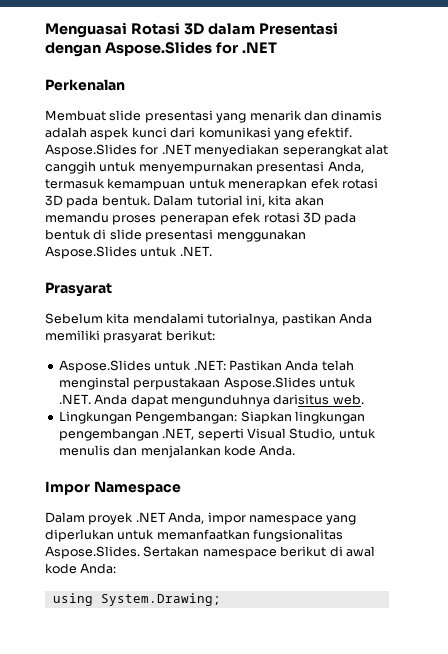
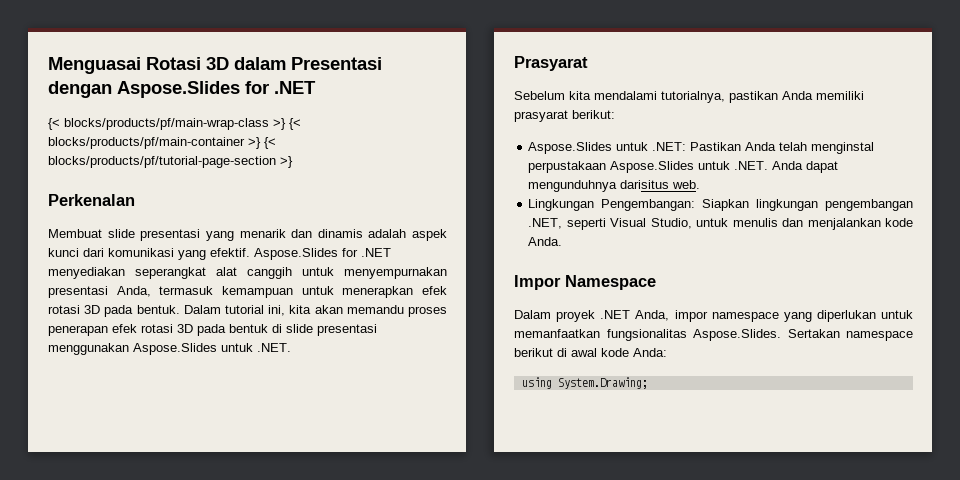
+ {< blocks/products/pf/main-wrap-class >} {< blocks/products/pf/main-container >} {< blocks/products/pf/tutorial-page-section >}

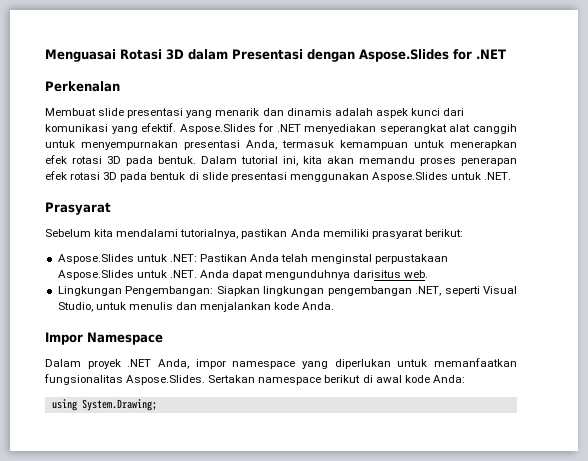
- {< blocks/products/pf/main-wrap-class >} {< blocks/products/pf/main-container >} {< blocks/products/pf/tutorial-page-section >}

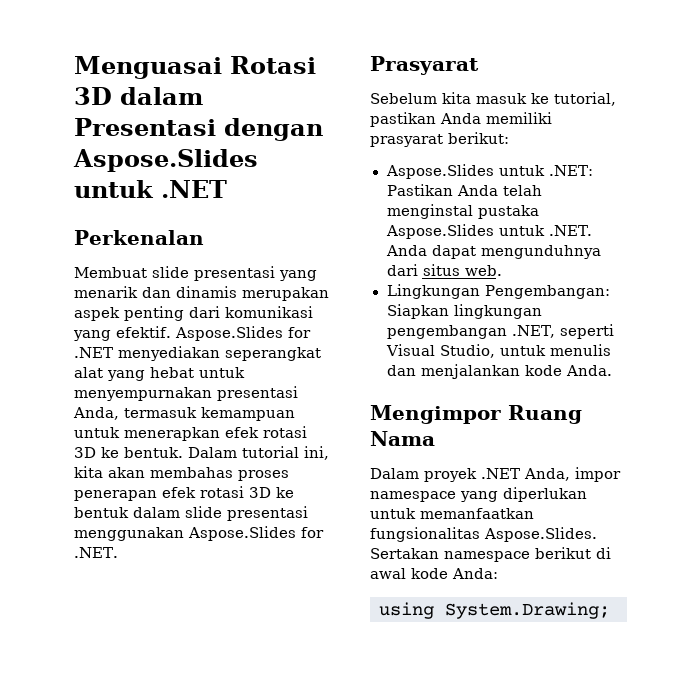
- Menguasai Rotasi 3D dalam Presentasi dengan Aspose.Slides for .NET
+ Menguasai Rotasi 3D dalam Presentasi dengan Aspose.Slides untuk .NET
- Membuat slide presentasi yang menarik dan dinamis adalah aspek kunci dari komunikasi yang efektif.
+ Membuat slide presentasi yang menarik dan dinamis merupakan aspek penting dari komunikasi yang efektif.
- Aspose.Slides for .NET menyediakan seperangkat alat canggih untuk menyempurnakan presentasi Anda, termasuk kemampuan untuk menerapkan efek rotasi 3D pada bentuk.
+ Aspose.Slides for .NET menyediakan seperangkat alat yang hebat untuk menyempurnakan presentasi Anda, termasuk kemampuan untuk menerapkan efek rotasi 3D ke bentuk.
- Dalam tutorial ini, kita akan memandu proses penerapan efek rotasi 3D pada bentuk di slide presentasi menggunakan Aspose.Slides untuk .NET.
+ Dalam tutorial ini, kita akan membahas proses penerapan efek rotasi 3D ke bentuk dalam slide presentasi menggunakan Aspose.Slides for .NET.
- Sebelum kita mendalami tutorialnya, pastikan Anda memiliki prasyarat berikut:
+ Sebelum kita masuk ke tutorial, pastikan Anda memiliki prasyarat berikut:
- Aspose.Slides untuk .NET: Pastikan Anda telah menginstal perpustakaan Aspose.Slides untuk .NET. Anda dapat mengunduhnya darisitus web.
+ Aspose.Slides untuk .NET: Pastikan Anda telah menginstal pustaka Aspose.Slides untuk .NET. Anda dapat mengunduhnya dari situs web.
- Impor Namespace
+ Mengimpor Ruang Nama

